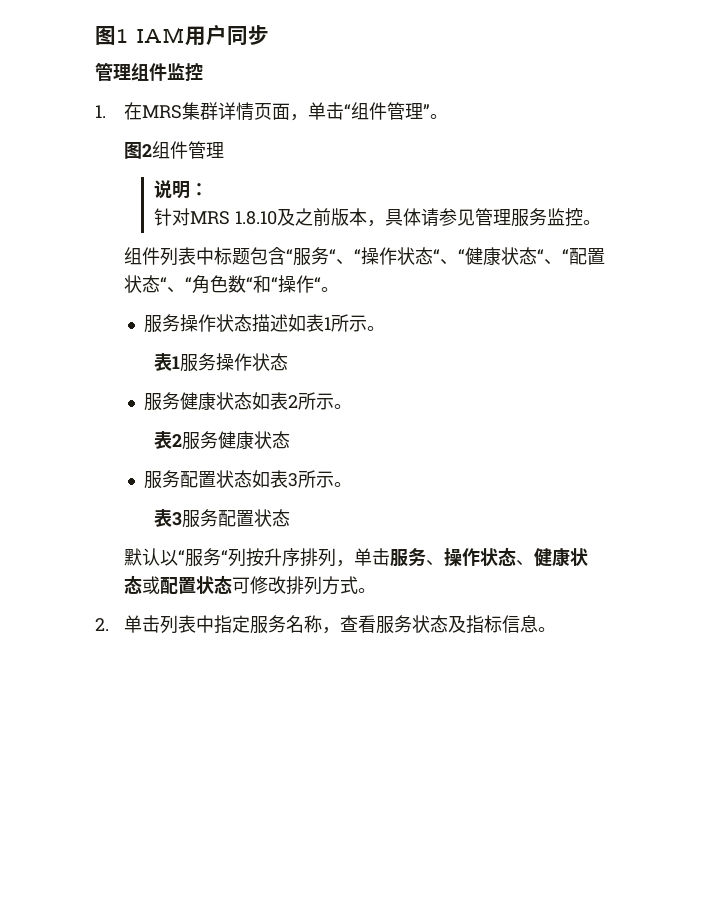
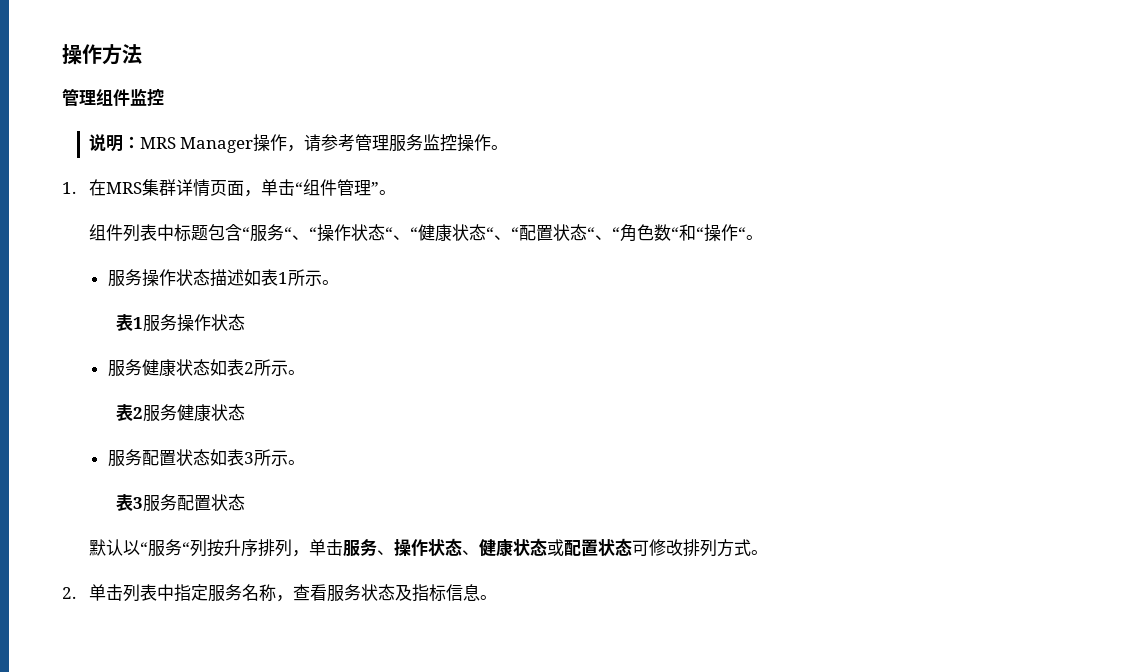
- 图1 IAM用户同步
+ 操作方法
+ 说明：MRS Manager操作，请参考管理服务监控操作。
- 图2组件管理
- 说明：
- 针对MRS 1.8.10及之前版本，具体请参见管理服务监控。

